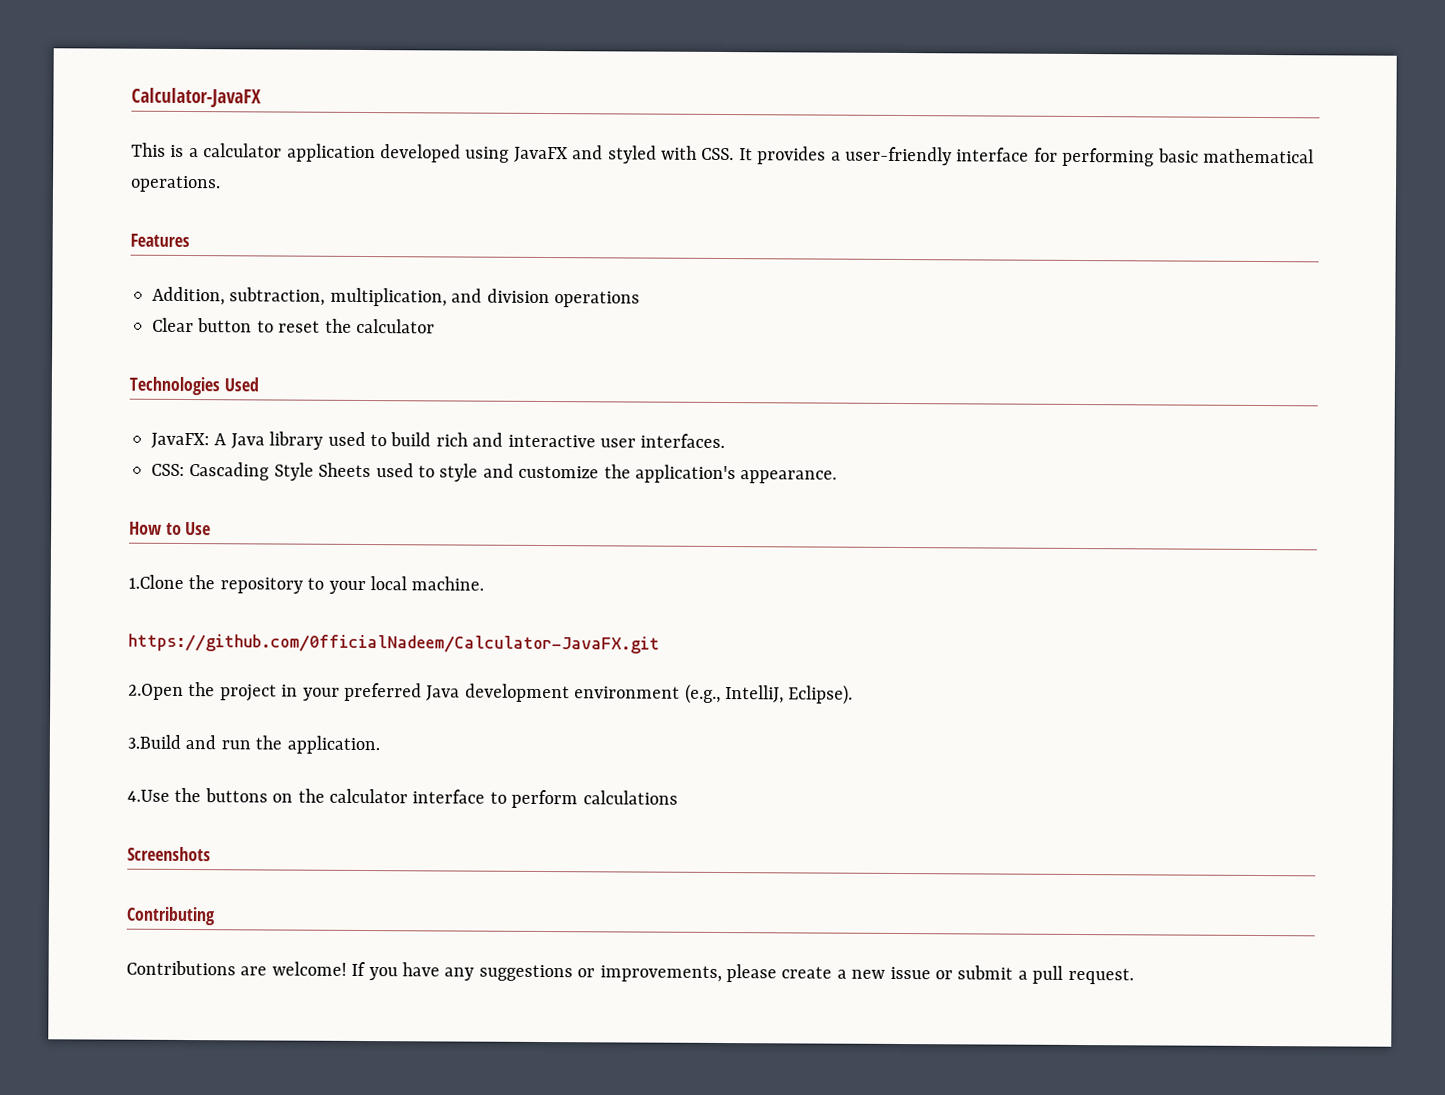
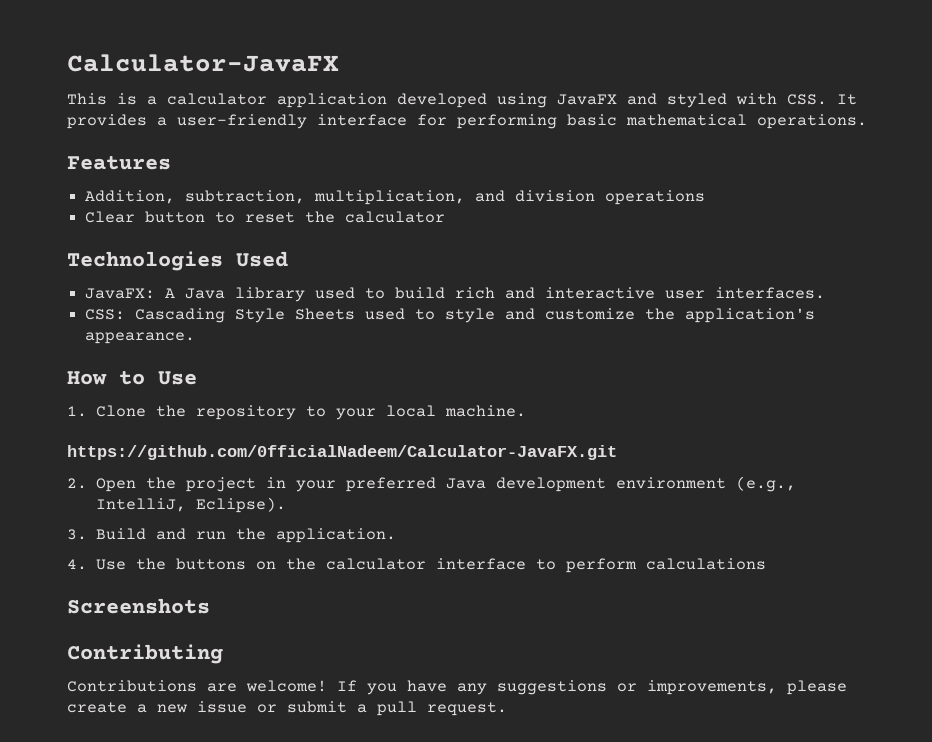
- 1.Clone the repository to your local machine.
+ 1. Clone the repository to your local machine.
- 2.Open the project in your preferred Java development environment (e.g., IntelliJ, Eclipse).
+ 2. Open the project in your preferred Java development environment (e.g., IntelliJ, Eclipse).
- 3.Build and run the application.
+ 3. Build and run the application.
- 4.Use the buttons on the calculator interface to perform calculations
+ 4. Use the buttons on the calculator interface to perform calculations

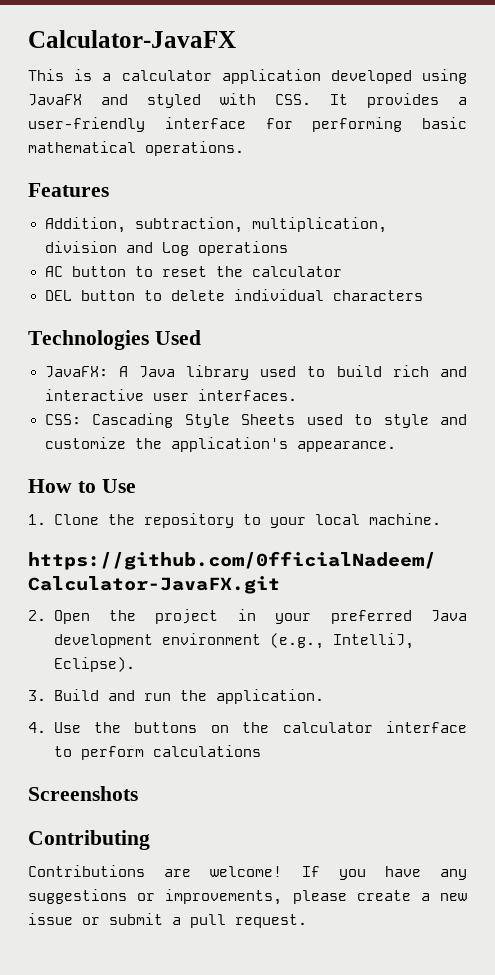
- Addition, subtraction, multiplication, and division operations
+ Addition, subtraction, multiplication, division and Log operations
- Clear button to reset the calculator
+ AC button to reset the calculator
+ DEL button to delete individual characters

